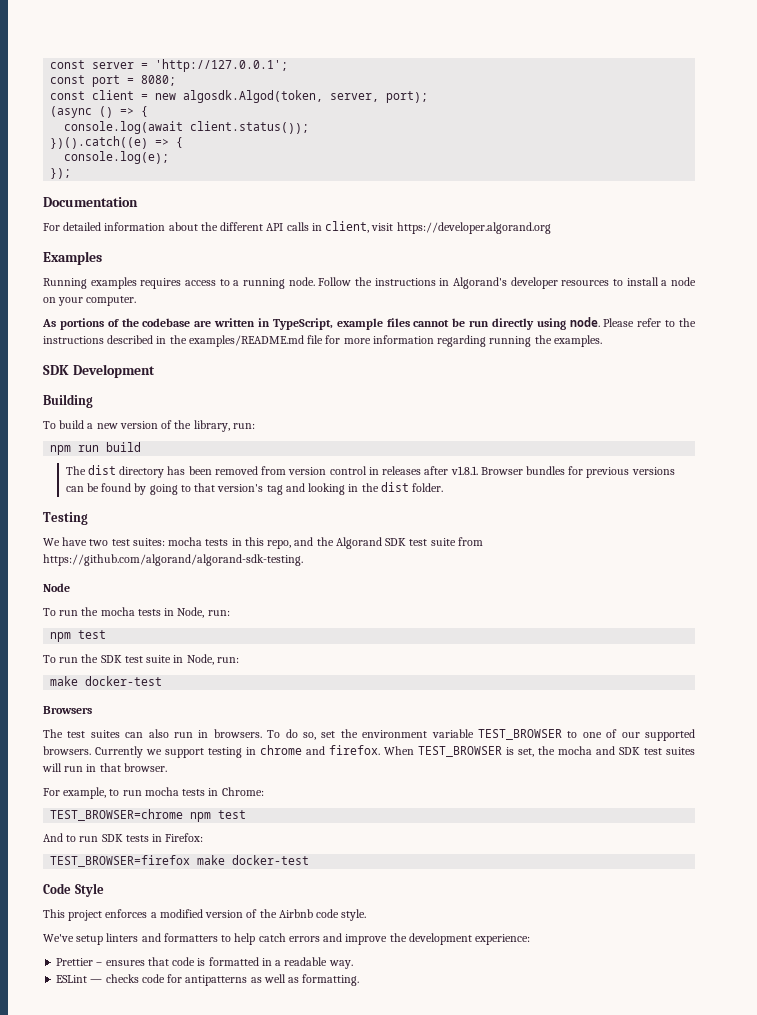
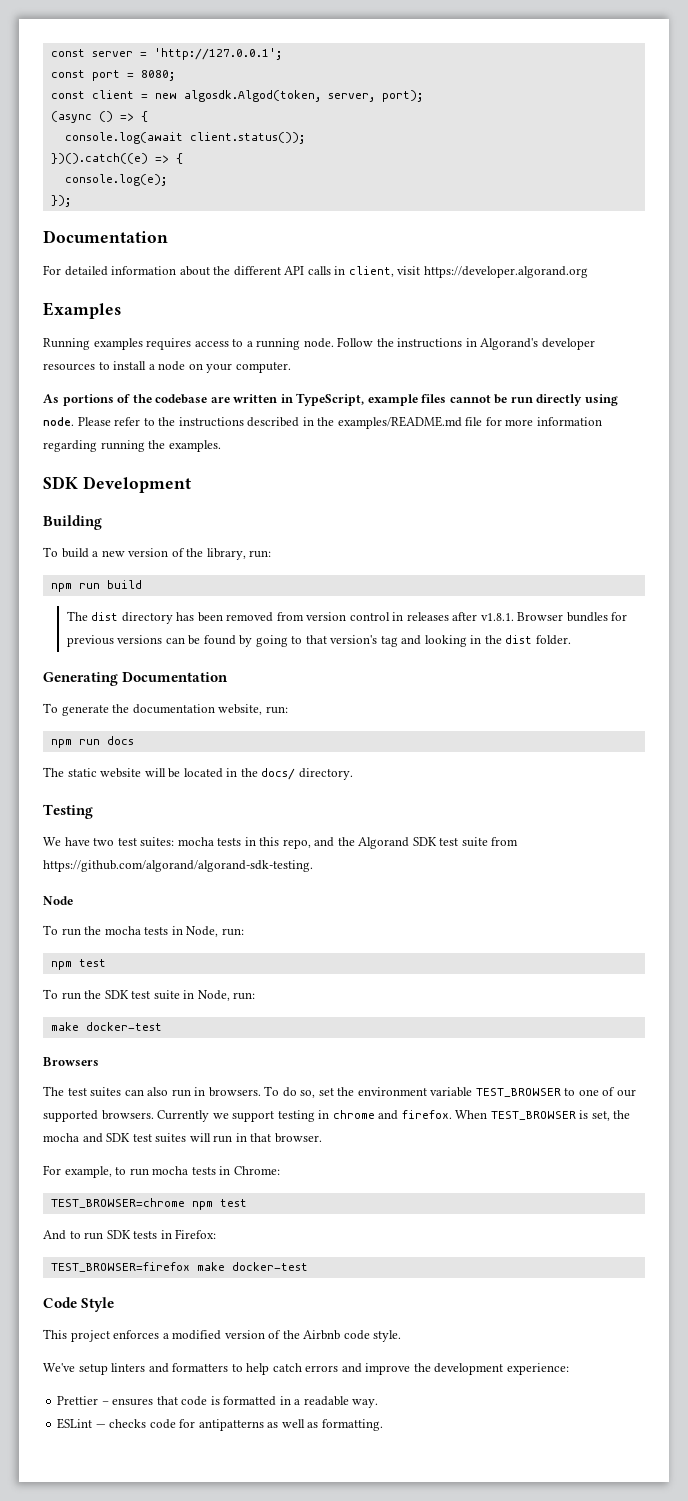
+ Generating Documentation
+ To generate the documentation website, run:
+ npm run docs
+ The static website will be located in the docs/ directory.

